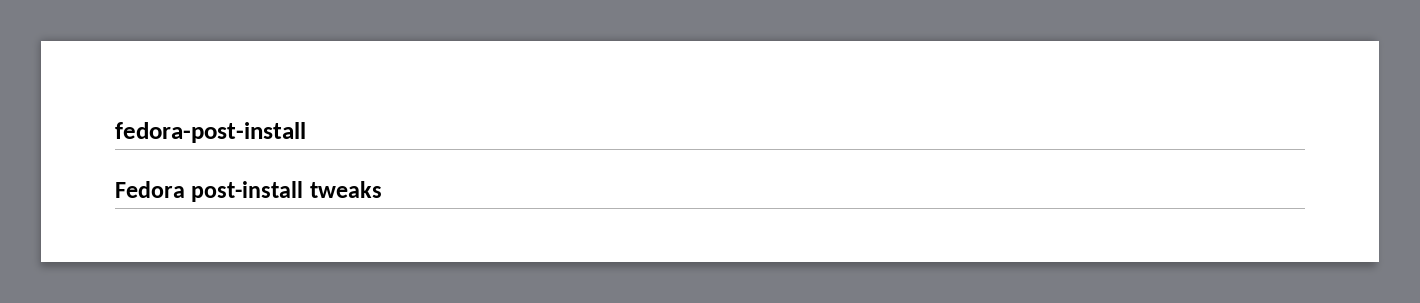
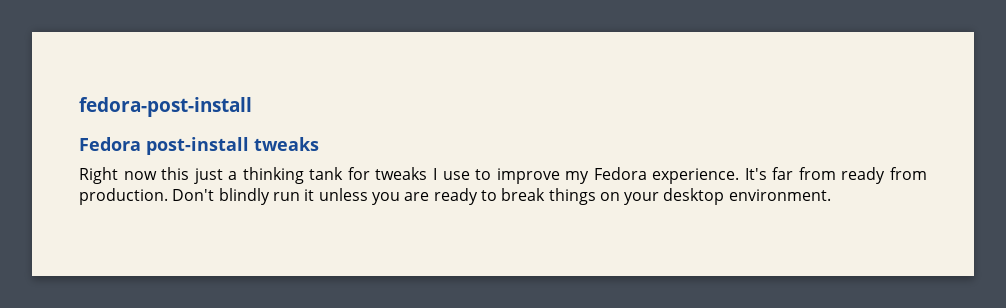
+ Right now this just a thinking tank for tweaks I use to improve my Fedora experience. It's far from ready from production. Don't blindly run it unless you are ready to break things on your desktop environment.

